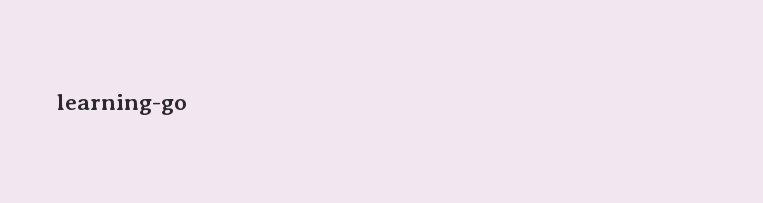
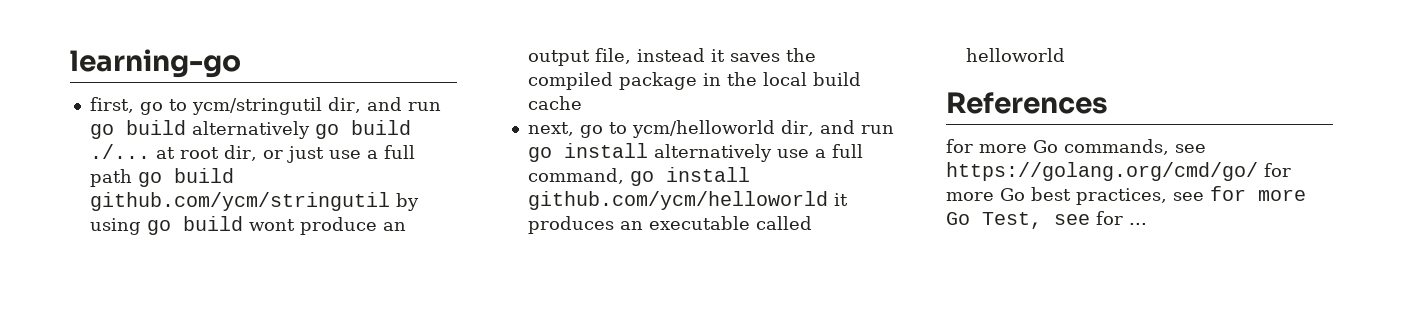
+ first, go to ycm/stringutil dir, and run go build alternatively go build ./... at root dir, or just use a full path go build github.com/ycm/stringutil by using go build wont produce an output file, instead it saves the compiled package in the local build cache
+ next, go to ycm/helloworld dir, and run go install alternatively use a full command, go install github.com/ycm/helloworld it produces an executable called helloworld
+ References
+ for more Go commands, see https://golang.org/cmd/go/ for more Go best practices, see for more Go Test, see for ...

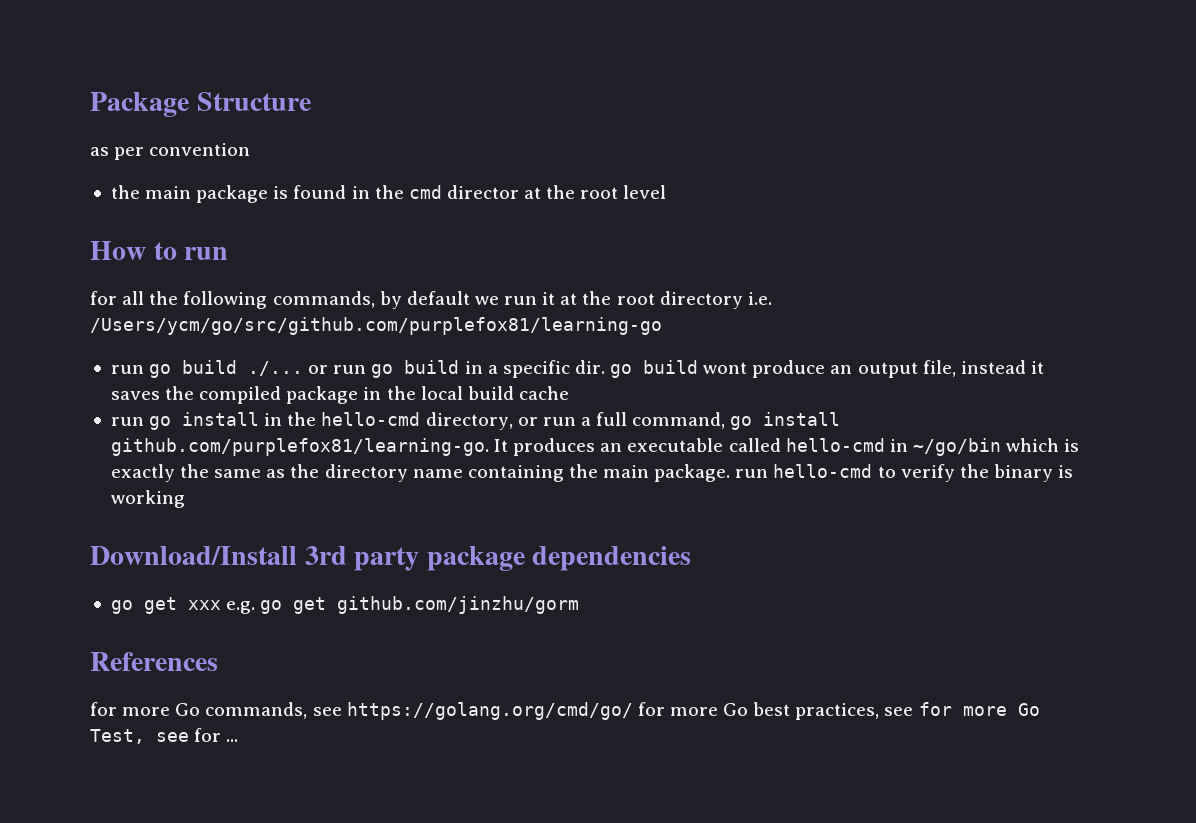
- learning-go
- first, go to ycm/stringutil dir, and run go build alternatively go build ./... at root dir, or just use a full path go build github.com/ycm/stringutil by using go build wont produce an output file, instead it saves the compiled package in the local build cache
+ Package Structure
+ as per convention
+ the main package is found in the cmd director at the root level
+ How to run
+ for all the following commands, by default we run it at the root directory i.e. /Users/ycm/go/src/github.com/purplefox81/learning-go
+ run go build ./... or run go build in a specific dir. go build wont produce an output file, instead it saves the compiled package in the local build cache
- next, go to ycm/helloworld dir, and run go install alternatively use a full command, go install github.com/ycm/helloworld it produces an executable called helloworld
+ run go install in the hello-cmd directory, or run a full command, go install github.com/purplefox81/learning-go. It produces an executable called hello-cmd in ~/go/bin which is exactly the same as the directory name containing the main package. run hello-cmd to verify the binary is working
+ Download/Install 3rd party package dependencies
+ go get xxx e.g. go get github.com/jinzhu/gorm

